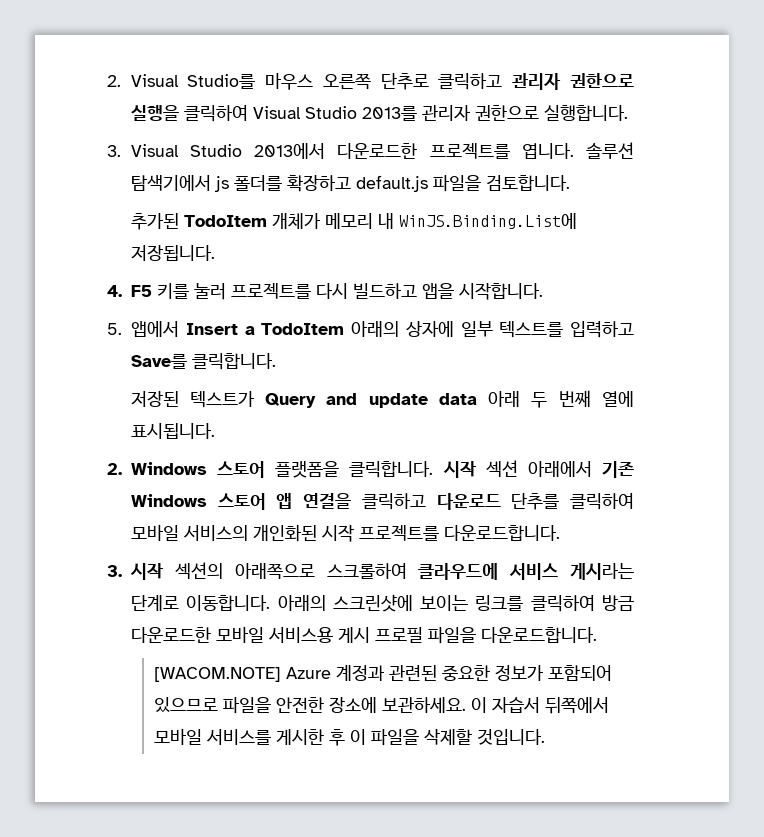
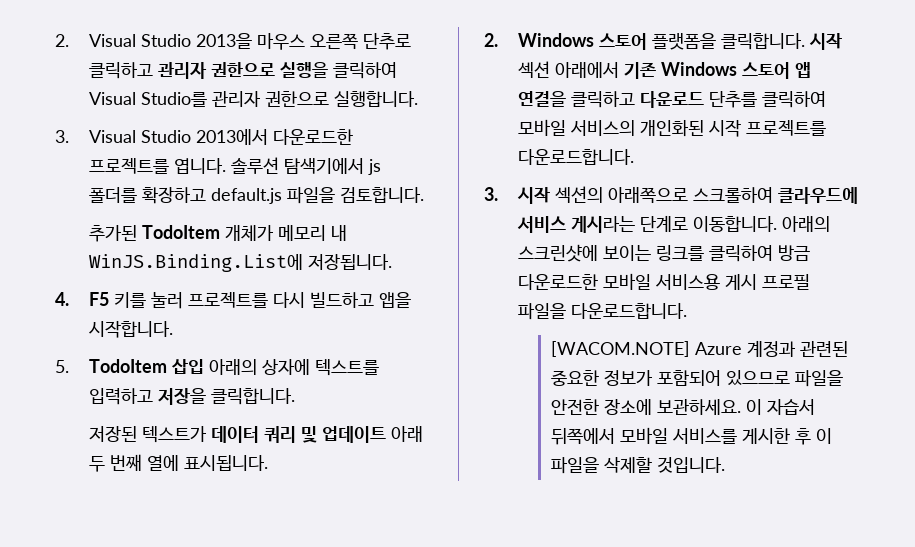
- 2. Visual Studio를 마우스 오른쪽 단추로 클릭하고 관리자 권한으로 실행을 클릭하여 Visual Studio 2013를 관리자 권한으로 실행합니다.
+ 2. Visual Studio 2013을 마우스 오른쪽 단추로 클릭하고 관리자 권한으로 실행을 클릭하여 Visual Studio를 관리자 권한으로 실행합니다.
- 5. 앱에서 Insert a TodoItem 아래의 상자에 일부 텍스트를 입력하고 Save를 클릭합니다.
+ 5. TodoItem 삽입 아래의 상자에 텍스트를 입력하고 저장을 클릭합니다.
- 저장된 텍스트가 Query and update data 아래 두 번째 열에 표시됩니다.
+ 저장된 텍스트가 데이터 쿼리 및 업데이트 아래 두 번째 열에 표시됩니다.

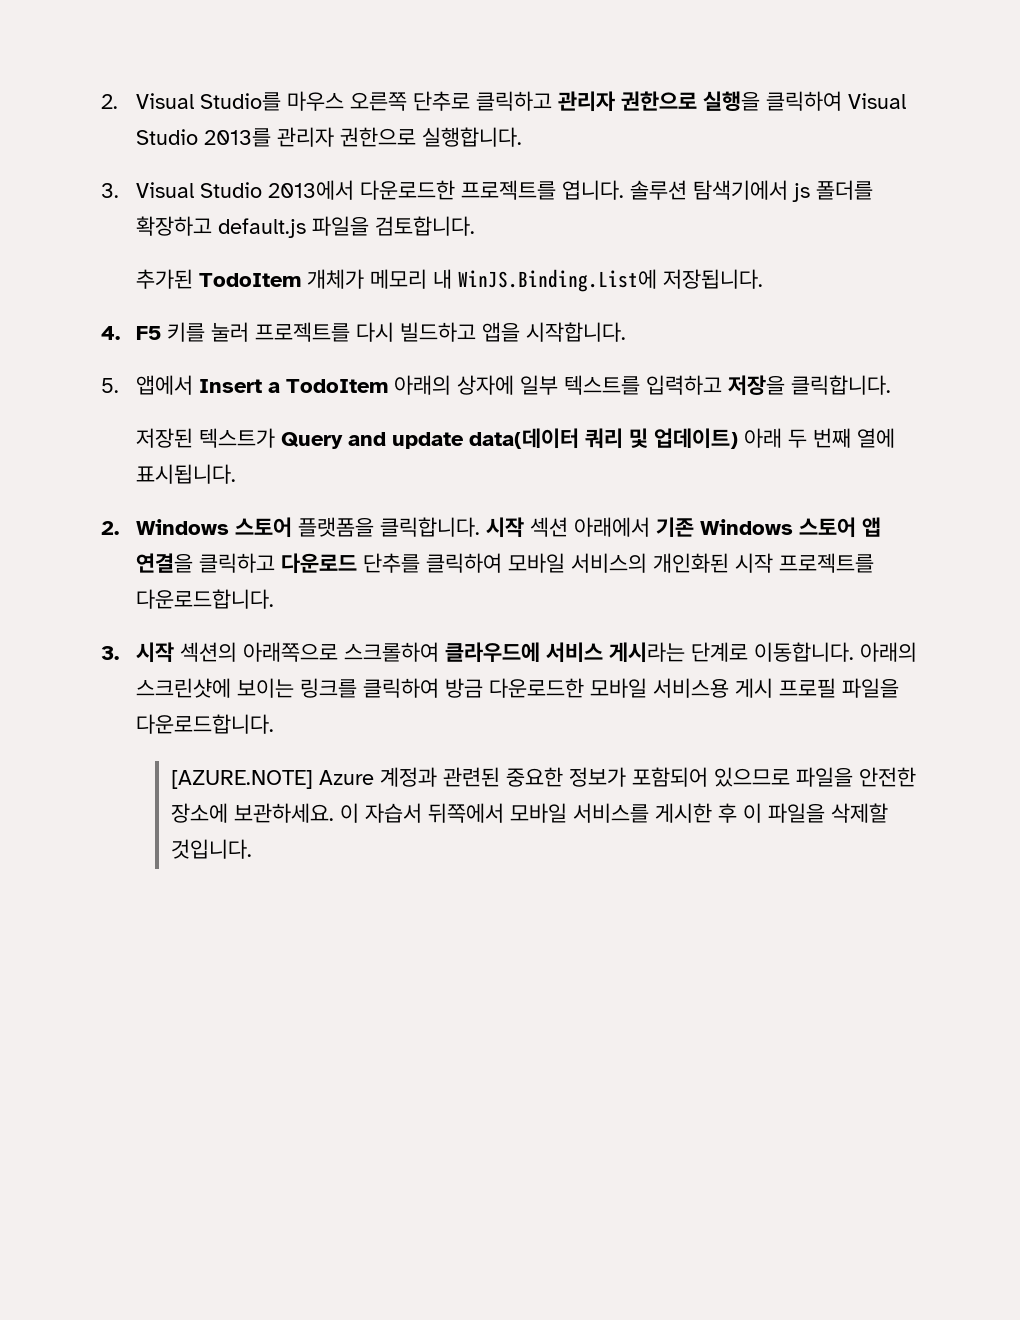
- 2. Visual Studio 2013을 마우스 오른쪽 단추로 클릭하고 관리자 권한으로 실행을 클릭하여 Visual Studio를 관리자 권한으로 실행합니다.
+ 2. Visual Studio를 마우스 오른쪽 단추로 클릭하고 관리자 권한으로 실행을 클릭하여 Visual Studio 2013를 관리자 권한으로 실행합니다.
- 5. TodoItem 삽입 아래의 상자에 텍스트를 입력하고 저장을 클릭합니다.
+ 5. 앱에서 Insert a TodoItem 아래의 상자에 일부 텍스트를 입력하고 저장을 클릭합니다.
- 저장된 텍스트가 데이터 쿼리 및 업데이트 아래 두 번째 열에 표시됩니다.
+ 저장된 텍스트가 Query and update data(데이터 쿼리 및 업데이트) 아래 두 번째 열에 표시됩니다.
- [WACOM.NOTE] Azure 계정과 관련된 중요한 정보가 포함되어 있으므로 파일을 안전한 장소에 보관하세요.
+ [AZURE.NOTE] Azure 계정과 관련된 중요한 정보가 포함되어 있으므로 파일을 안전한 장소에 보관하세요.

